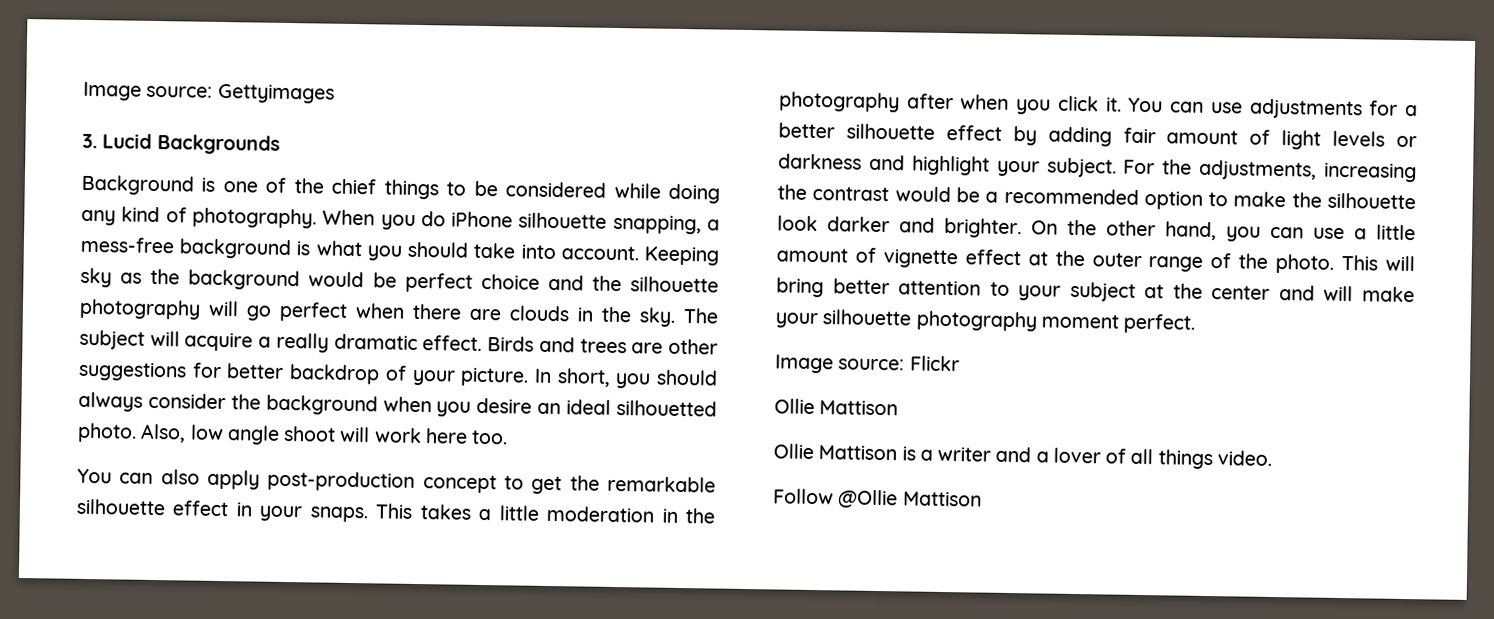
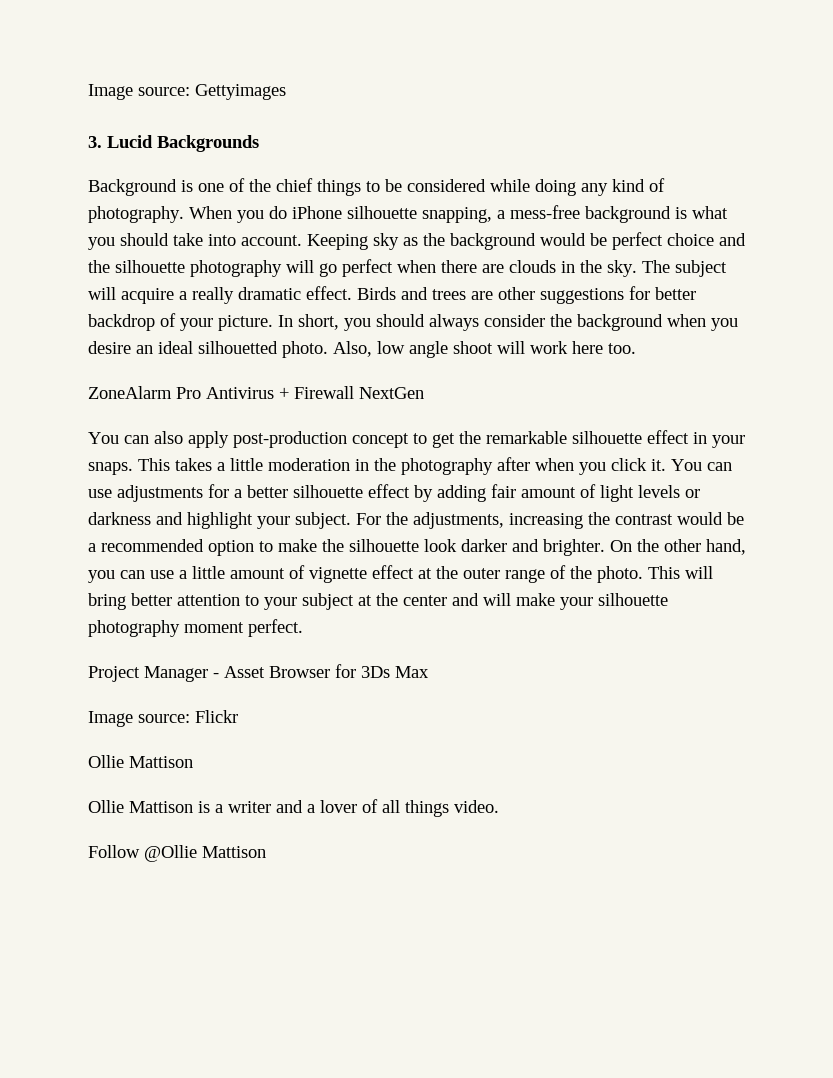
+ ZoneAlarm Pro Antivirus + Firewall NextGen
+ Project Manager - Asset Browser for 3Ds Max

